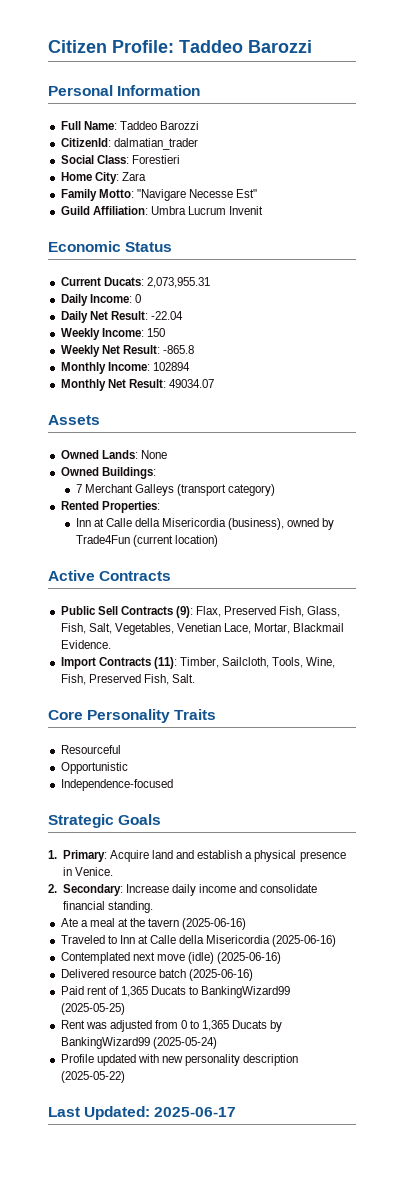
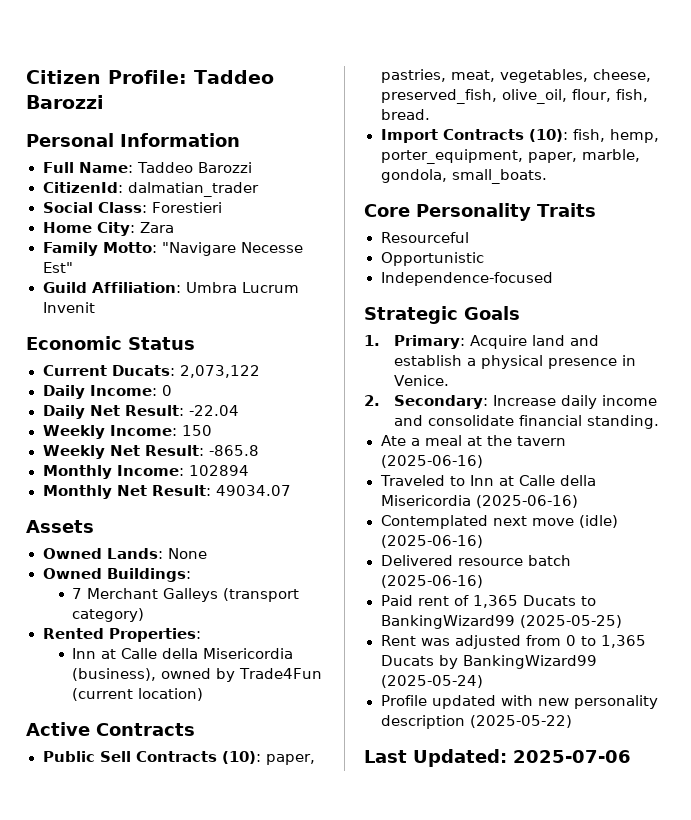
- Current Ducats: 2,073,955.31
+ Current Ducats: 2,073,122
- Public Sell Contracts (9): Flax, Preserved Fish, Glass, Fish, Salt, Vegetables, Venetian Lace, Mortar, Blackmail Evidence.
- Import Contracts (11): Timber, Sailcloth, Tools, Wine, Fish, Preserved Fish, Salt.
+ Public Sell Contracts (10): paper, pastries, meat, vegetables, cheese, preserved_fish, olive_oil, flour, fish, bread.
+ Import Contracts (10): fish, hemp, porter_equipment, paper, marble, gondola, small_boats.
- Last Updated: 2025-06-17
+ Last Updated: 2025-07-06

